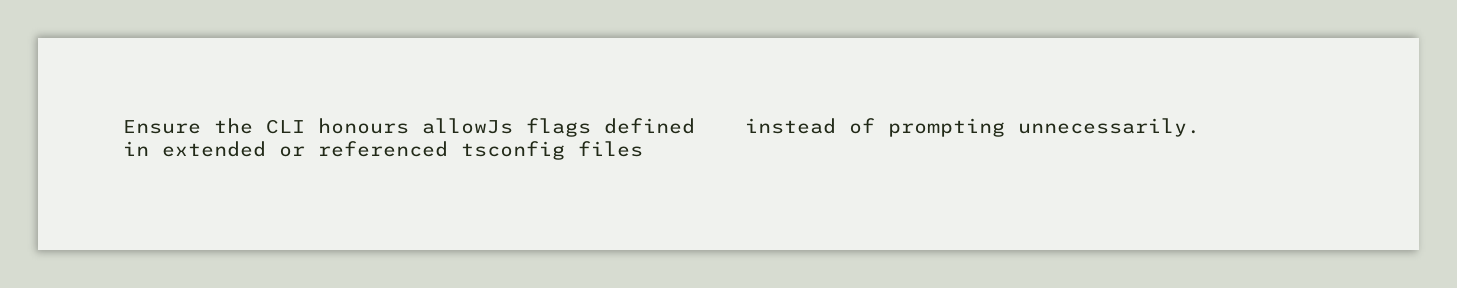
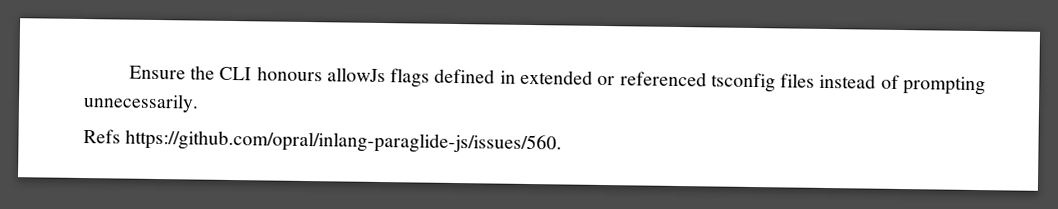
+ Refs https://github.com/opral/inlang-paraglide-js/issues/560.

